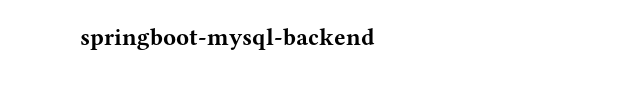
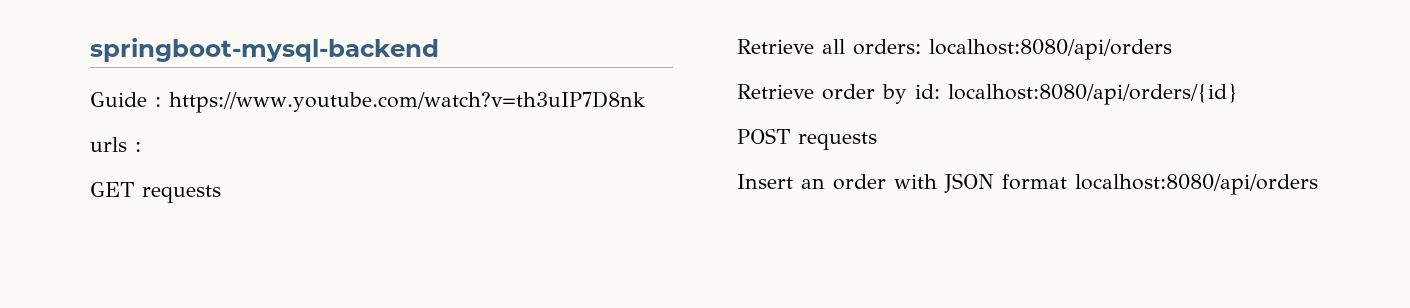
+ Guide : https://www.youtube.com/watch?v=th3uIP7D8nk
+ urls :
+ GET requests
+ Retrieve all orders: localhost:8080/api/orders
+ Retrieve order by id: localhost:8080/api/orders/{id}
+ POST requests
+ Insert an order with JSON format localhost:8080/api/orders

